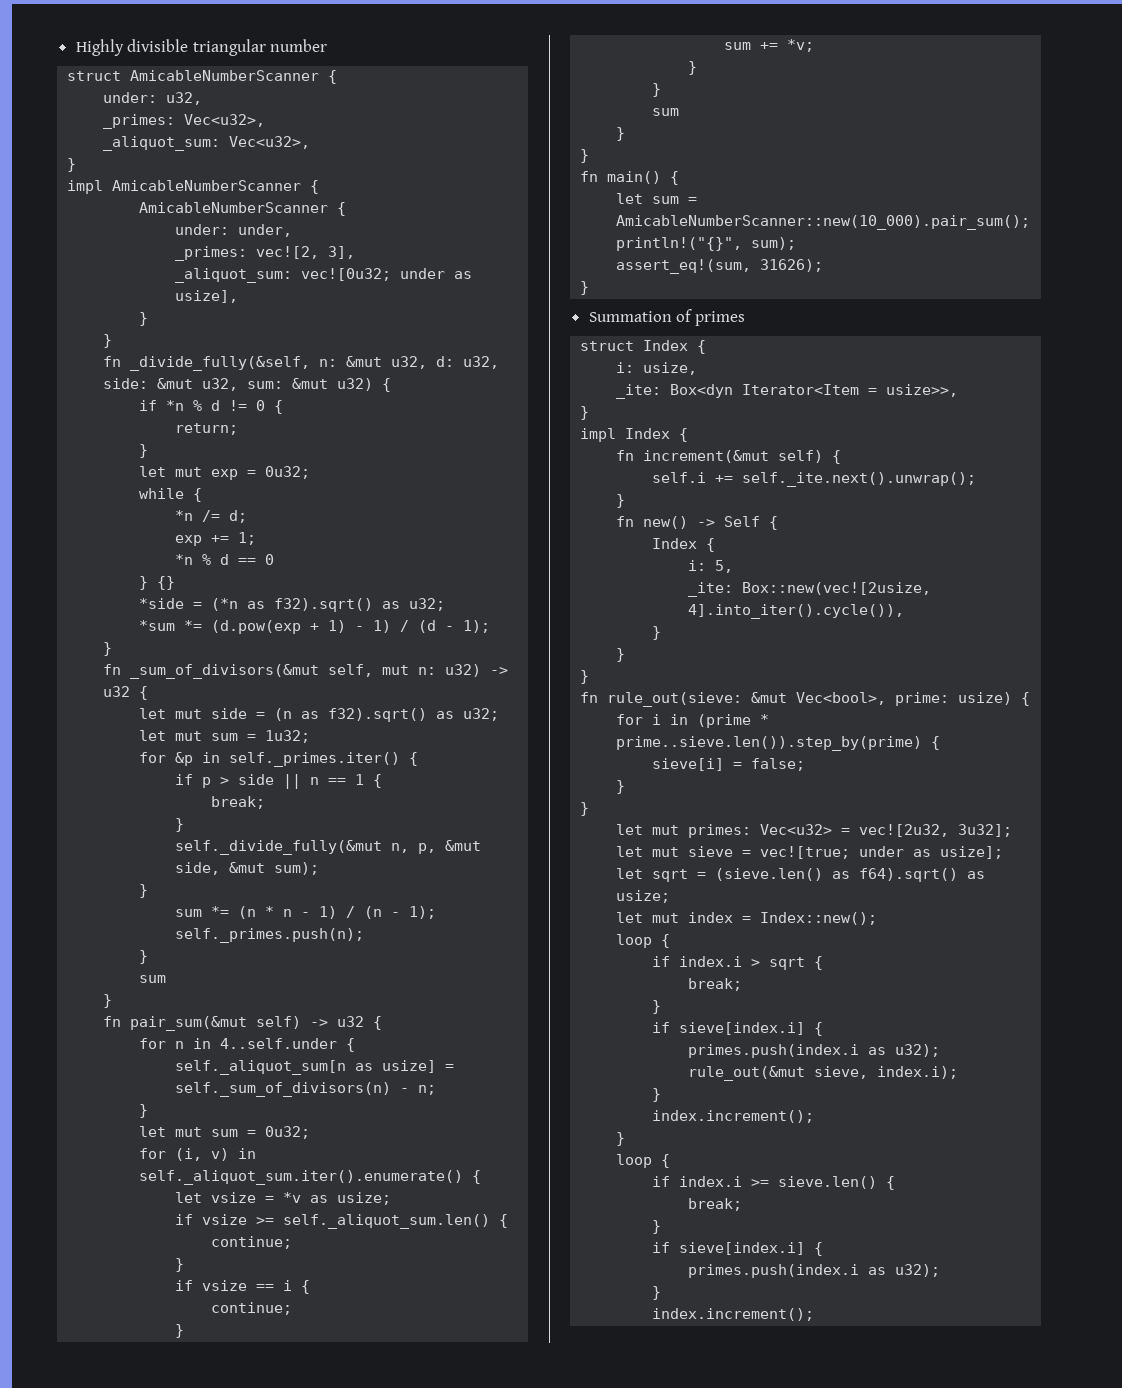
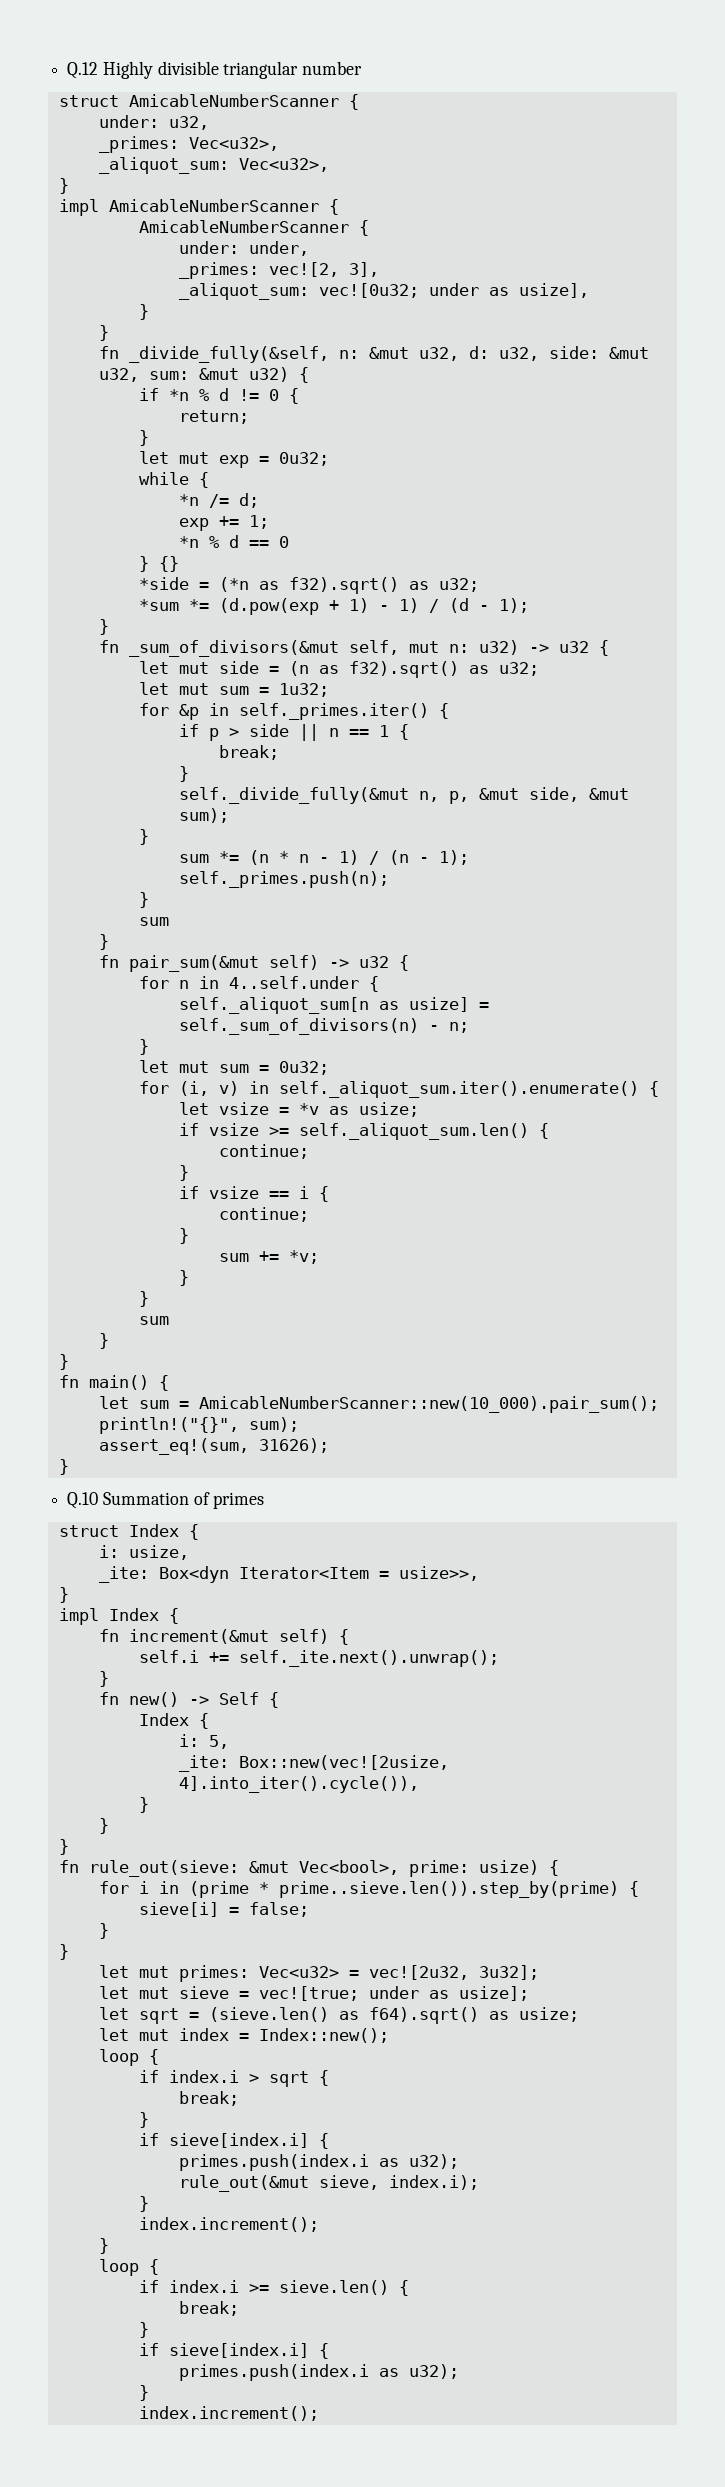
- Highly divisible triangular number
+ Q.12 Highly divisible triangular number
- Summation of primes
+ Q.10 Summation of primes

